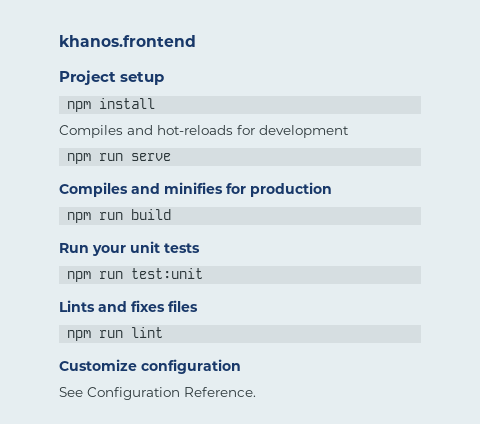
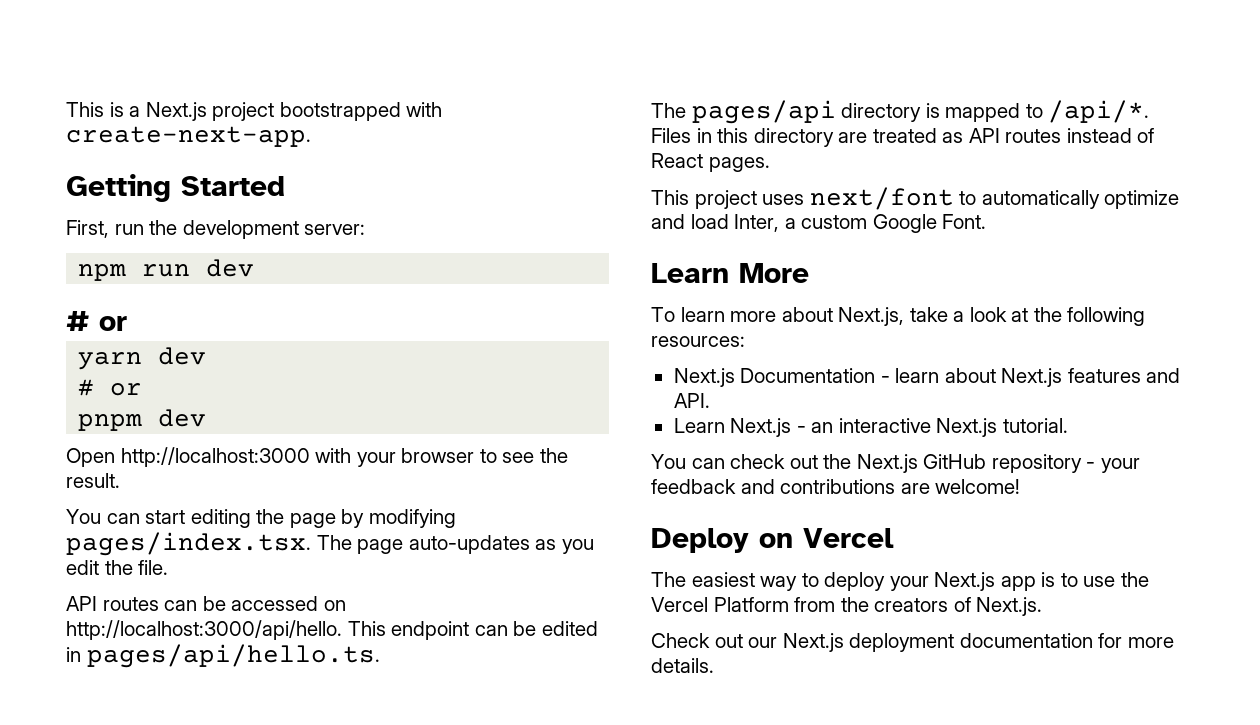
- khanos.frontend
- Project setup
- npm install
- Compiles and hot-reloads for development
- npm run serve
- Compiles and minifies for production
- npm run build
- Run your unit tests
- npm run test:unit
- Lints and fixes files
- npm run lint
- Customize configuration
- See Configuration Reference.
+ This is a Next.js project bootstrapped with create-next-app.
+ Getting Started
+ First, run the development server:
+ npm run dev
+ # or
+ yarn dev
+ # or
+ pnpm dev
+ Open http://localhost:3000 with your browser to see the result.
+ You can start editing the page by modifying pages/index.tsx. The page auto-updates as you edit the file.
+ API routes can be accessed on http://localhost:3000/api/hello. This endpoint can be edited in pages/api/hello.ts.
+ The pages/api directory is mapped to /api/*. Files in this directory are treated as API routes instead of React pages.
+ This project uses next/font to automatically optimize and load Inter, a custom Google Font.
+ Learn More
+ To learn more about Next.js, take a look at the following resources:
+ Next.js Documentation - learn about Next.js features and API.
+ Learn Next.js - an interactive Next.js tutorial.
+ You can check out the Next.js GitHub repository - your feedback and contributions are welcome!
+ Deploy on Vercel
+ The easiest way to deploy your Next.js app is to use the Vercel Platform from the creators of Next.js.
+ Check out our Next.js deployment documentation for more details.

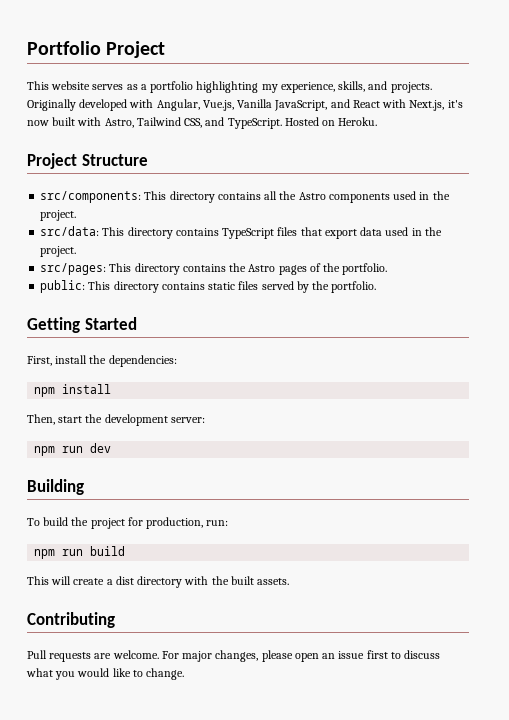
- This is a Next.js project bootstrapped with create-next-app.
+ Portfolio Project
+ This website serves as a portfolio highlighting my experience, skills, and projects. Originally developed with Angular, Vue.js, Vanilla JavaScript, and React with Next.js, it's now built with Astro, Tailwind CSS, and TypeScript. Hosted on Heroku.
+ Project Structure
+ src/components: This directory contains all the Astro components used in the project.
+ src/data: This directory contains TypeScript files that export data used in the project.
+ src/pages: This directory contains the Astro pages of the portfolio.
+ public: This directory contains static files served by the portfolio.
  Getting Started
- First, run the development server:
+ First, install the dependencies:
+ npm install
+ Then, start the development server:
  npm run dev
- # or
- yarn dev
- # or
- pnpm dev
- Open http://localhost:3000 with your browser to see the result.
- You can start editing the page by modifying pages/index.tsx. The page auto-updates as you edit the file.
- API routes can be accessed on http://localhost:3000/api/hello. This endpoint can be edited in pages/api/hello.ts.
- The pages/api directory is mapped to /api/*. Files in this directory are treated as API routes instead of React pages.
- This project uses next/font to automatically optimize and load Inter, a custom Google Font.
- Learn More
- To learn more about Next.js, take a look at the following resources:
- Next.js Documentation - learn about Next.js features and API.
- Learn Next.js - an interactive Next.js tutorial.
- You can check out the Next.js GitHub repository - your feedback and contributions are welcome!
- Deploy on Vercel
- The easiest way to deploy your Next.js app is to use the Vercel Platform from the creators of Next.js.
- Check out our Next.js deployment documentation for more details.
+ Building
+ To build the project for production, run:
+ npm run build
+ This will create a dist directory with the built assets.
+ Contributing
+ Pull requests are welcome. For major changes, please open an issue first to discuss what you would like to change.

